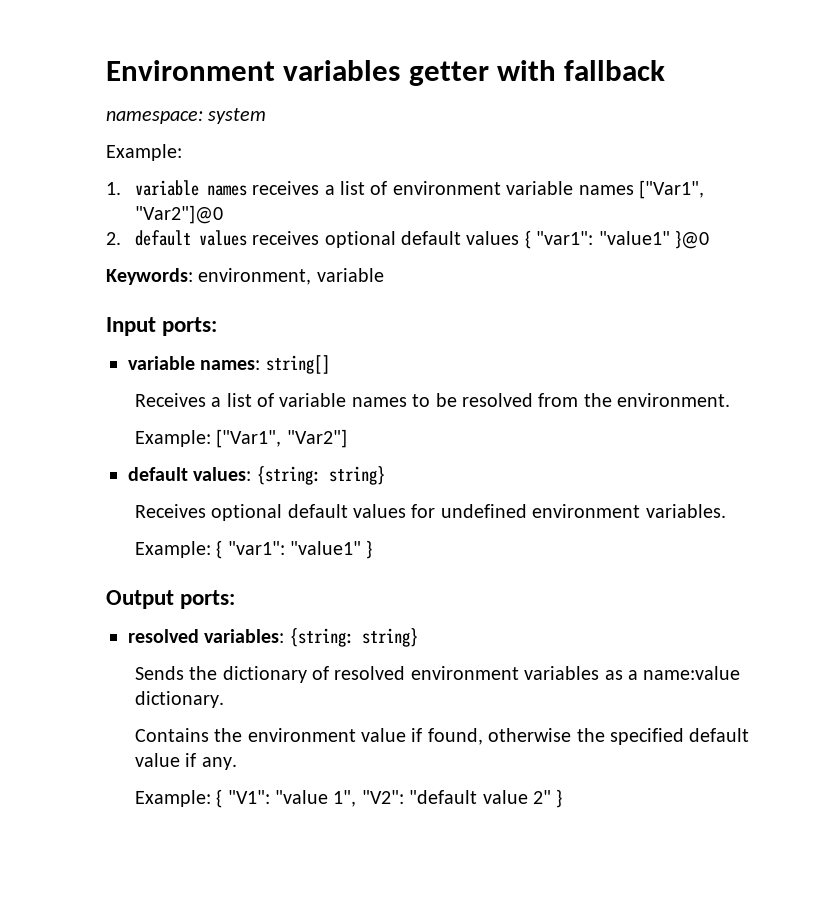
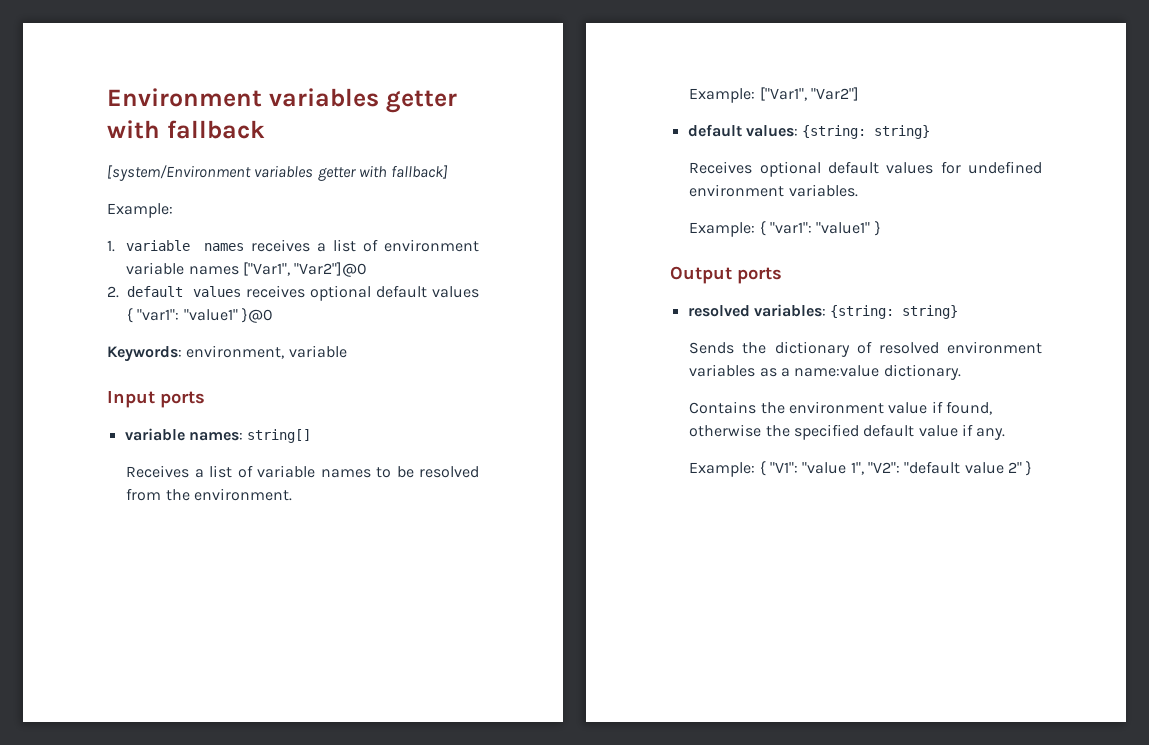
- namespace: system
+ [system/Environment variables getter with fallback]
- Input ports:
+ Input ports
- Output ports:
+ Output ports

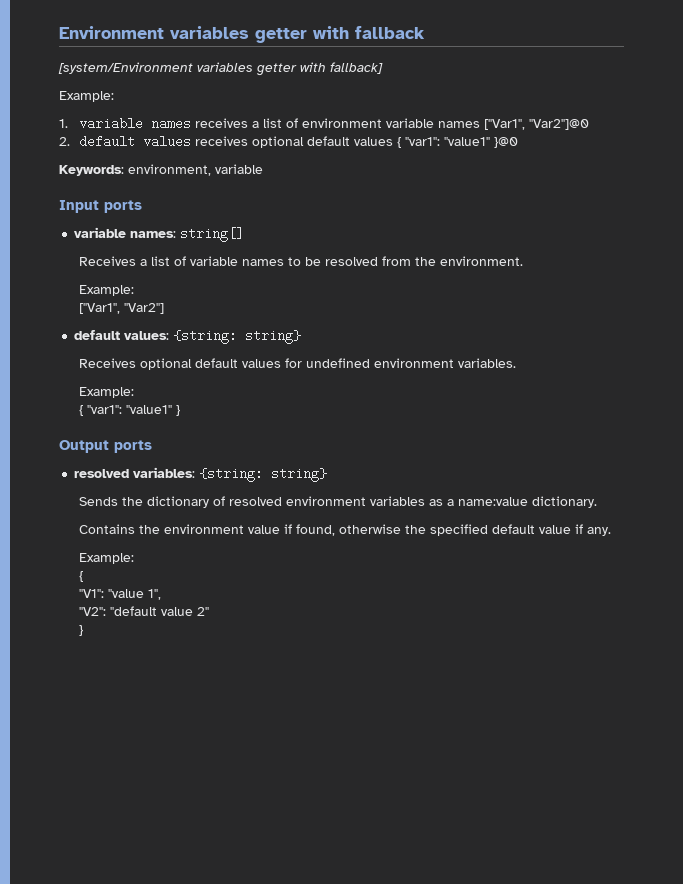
  Receives a list of variable names to be resolved from the environment.
- Example: ["Var1", "Var2"]
+ Example:
+ ["Var1", "Var2"]
  Receives optional default values for undefined environment variables.
- Example: { "var1": "value1" }
+ Example:
+ { "var1": "value1" }
  Contains the environment value if found, otherwise the specified default value if any.
- Example: { "V1": "value 1", "V2": "default value 2" }
+ Example:
+ {
+ "V1": "value 1",
+ "V2": "default value 2"
+ }

